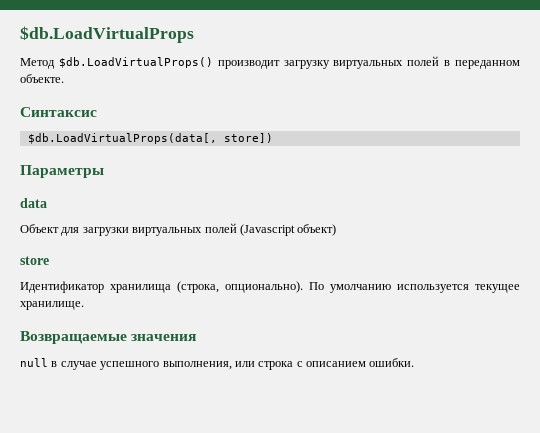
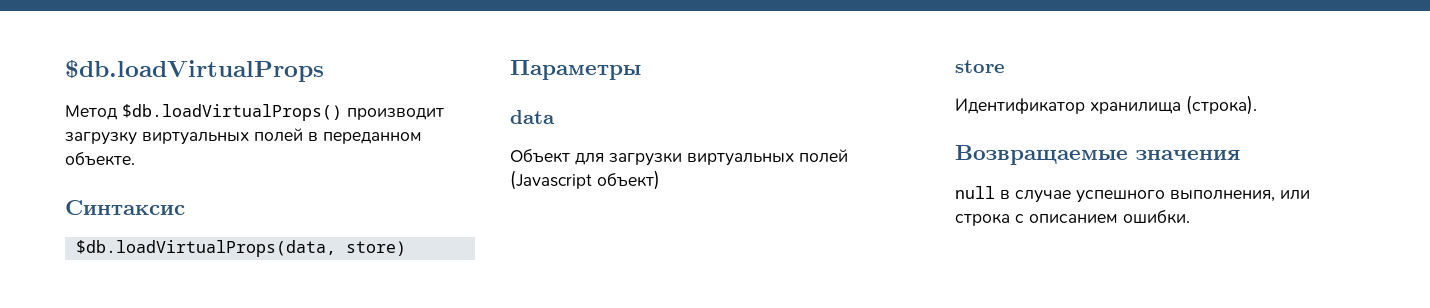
- $db.LoadVirtualProps
+ $db.loadVirtualProps
- Метод $db.LoadVirtualProps() производит загрузку виртуальных полей в переданном объекте.
+ Метод $db.loadVirtualProps() производит загрузку виртуальных полей в переданном объекте.
- $db.LoadVirtualProps(data[, store])
+ $db.loadVirtualProps(data, store)
- Идентификатор хранилища (строка, опционально). По умолчанию используется текущее хранилище.
+ Идентификатор хранилища (строка).

